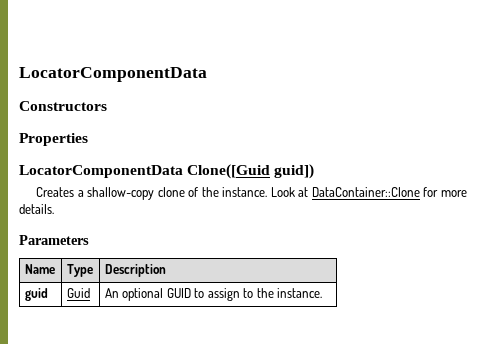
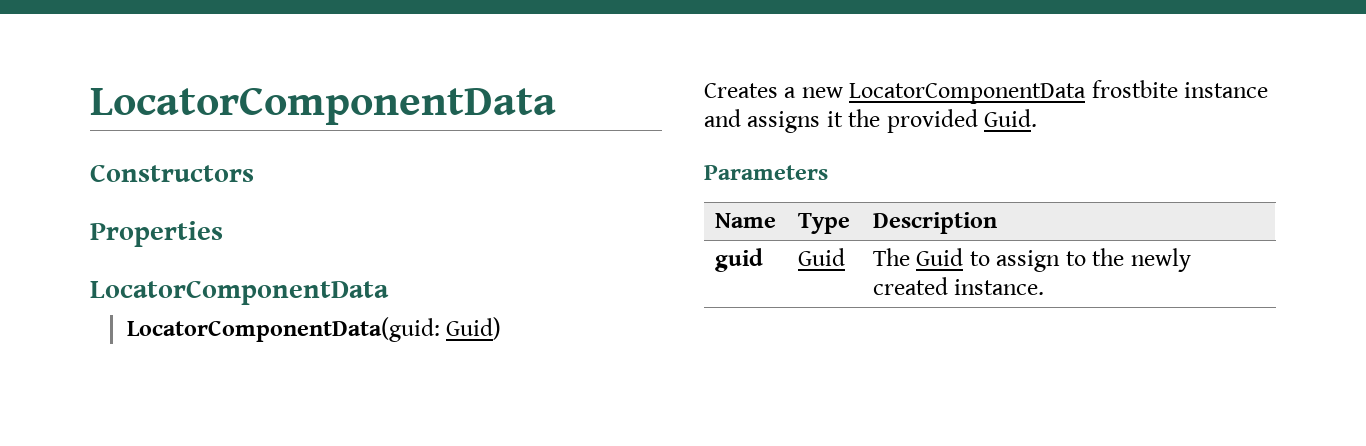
  Properties
- LocatorComponentData Clone([Guid guid])
+ LocatorComponentData
+ LocatorComponentData(guid: Guid)
- Creates a shallow-copy clone of the instance. Look at DataContainer::Clone for more details.
+ Creates a new LocatorComponentData frostbite instance and assigns it the provided Guid.
- guid | Guid | An optional GUID to assign to the instance.
+ guid | Guid | The Guid to assign to the newly created instance.

